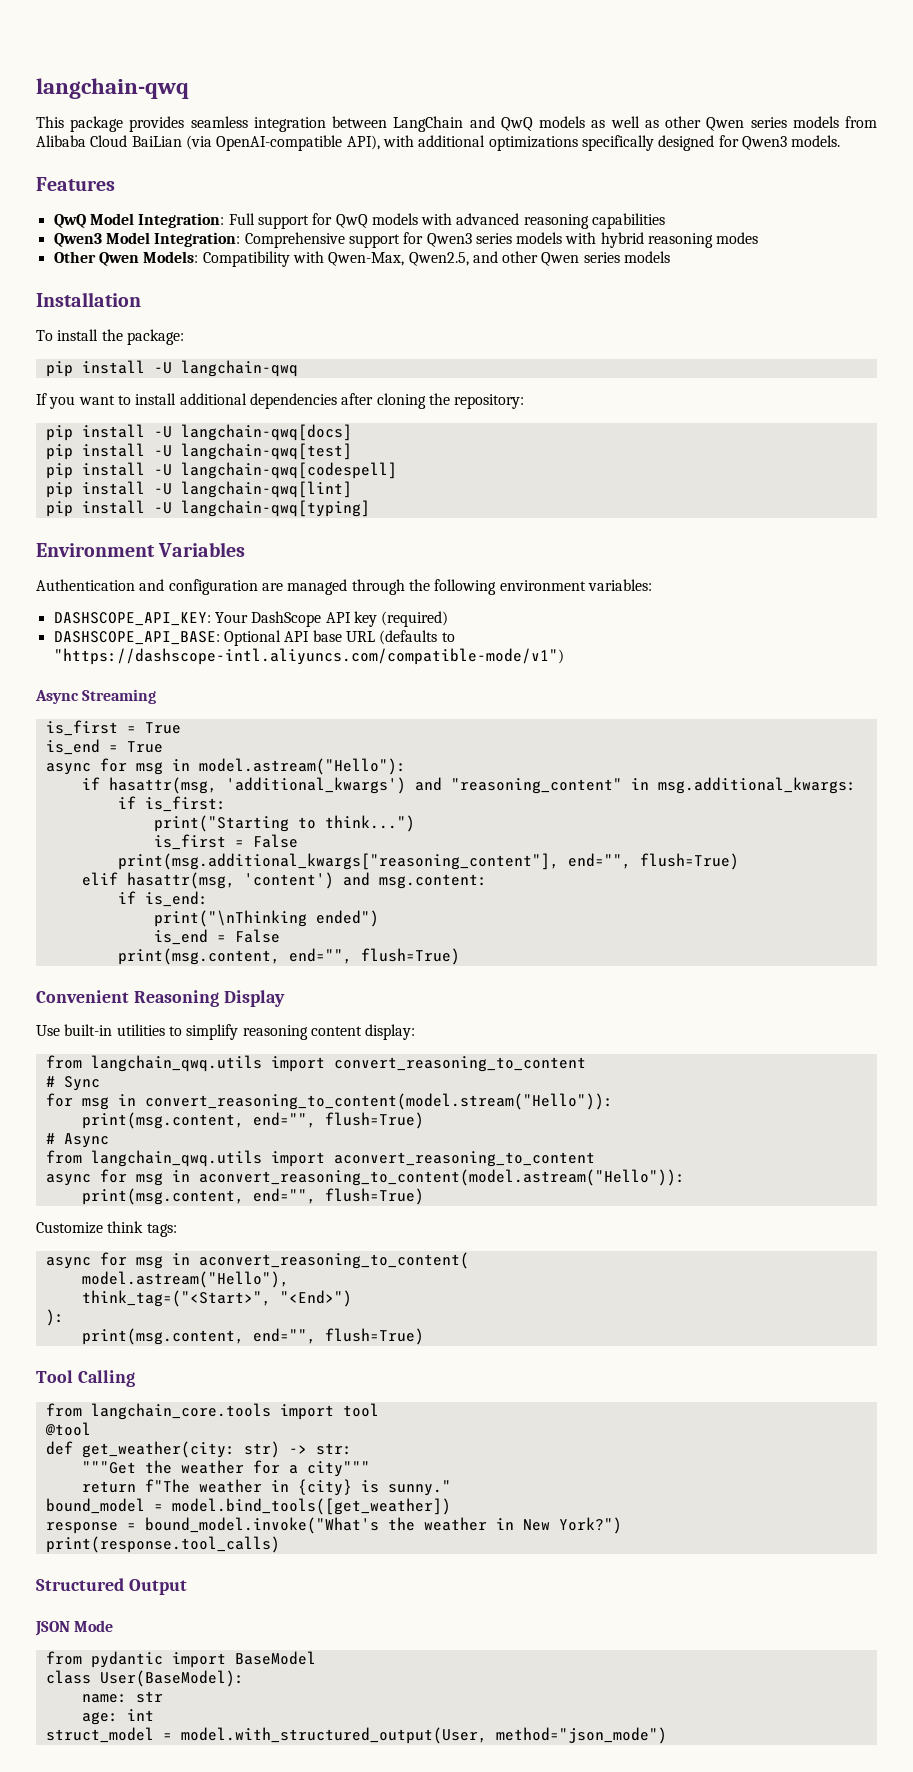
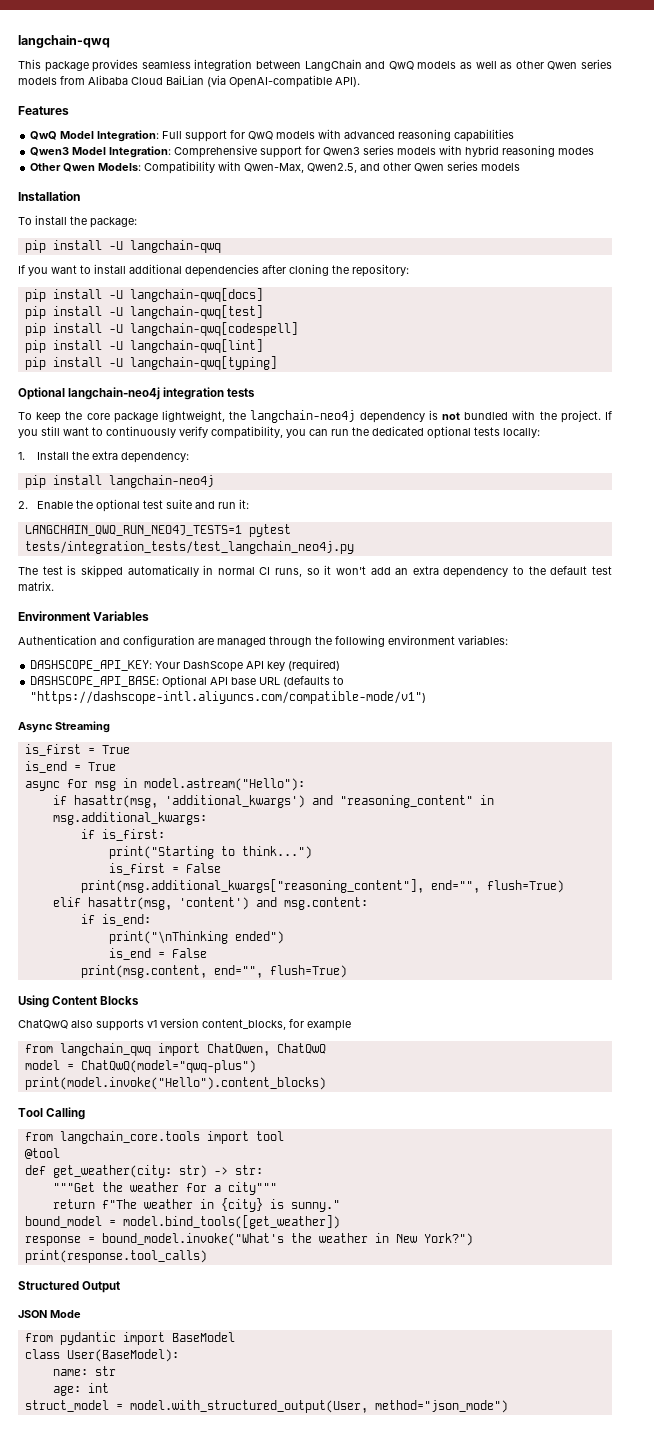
- This package provides seamless integration between LangChain and QwQ models as well as other Qwen series models from Alibaba Cloud BaiLian (via OpenAI-compatible API), with additional optimizations specifically designed for Qwen3 models.
+ This package provides seamless integration between LangChain and QwQ models as well as other Qwen series models from Alibaba Cloud BaiLian (via OpenAI-compatible API).
+ Optional langchain-neo4j integration tests
+ To keep the core package lightweight, the langchain-neo4j dependency is not bundled with the project. If you still want to continuously verify compatibility, you can run the dedicated optional tests locally:
+ 1. Install the extra dependency:
+ pip install langchain-neo4j
+ 2. Enable the optional test suite and run it:
+ LANGCHAIN_QWQ_RUN_NEO4J_TESTS=1 pytest tests/integration_tests/test_langchain_neo4j.py
+ The test is skipped automatically in normal CI runs, so it won't add an extra dependency to the default test matrix.
- Convenient Reasoning Display
- Use built-in utilities to simplify reasoning content display:
- from langchain_qwq.utils import convert_reasoning_to_content
- # Sync
- for msg in convert_reasoning_to_content(model.stream("Hello")):
- print(msg.content, end="", flush=True)
- # Async
- from langchain_qwq.utils import aconvert_reasoning_to_content
- async for msg in aconvert_reasoning_to_content(model.astream("Hello")):
- print(msg.content, end="", flush=True)
- Customize think tags:
- async for msg in aconvert_reasoning_to_content(
- model.astream("Hello"),
- think_tag=("<Start>", "<End>")
- ):
- print(msg.content, end="", flush=True)
+ Using Content Blocks
+ ChatQwQ also supports v1 version content_blocks, for example
+ from langchain_qwq import ChatQwen, ChatQwQ
+ model = ChatQwQ(model="qwq-plus")
+ print(model.invoke("Hello").content_blocks)

